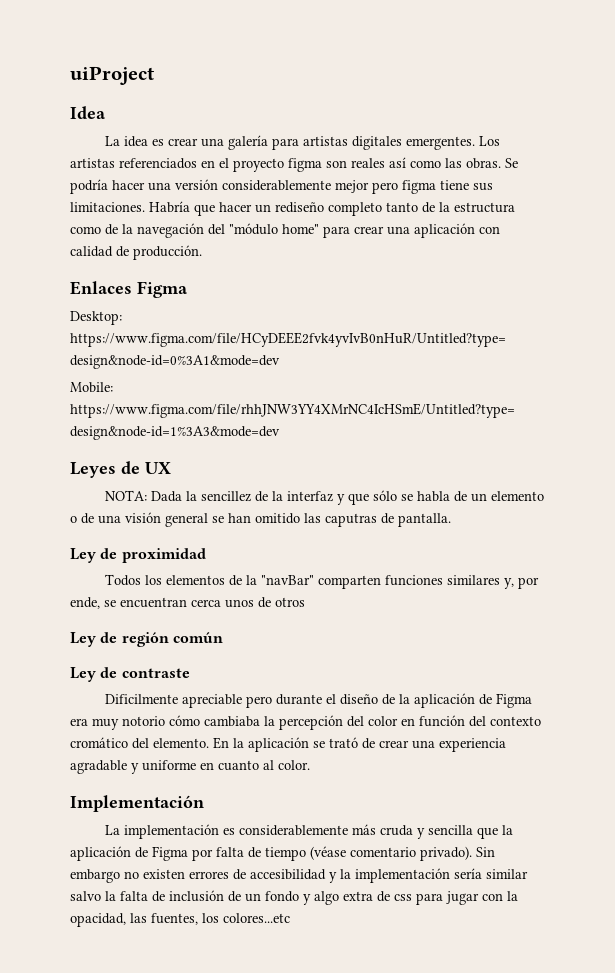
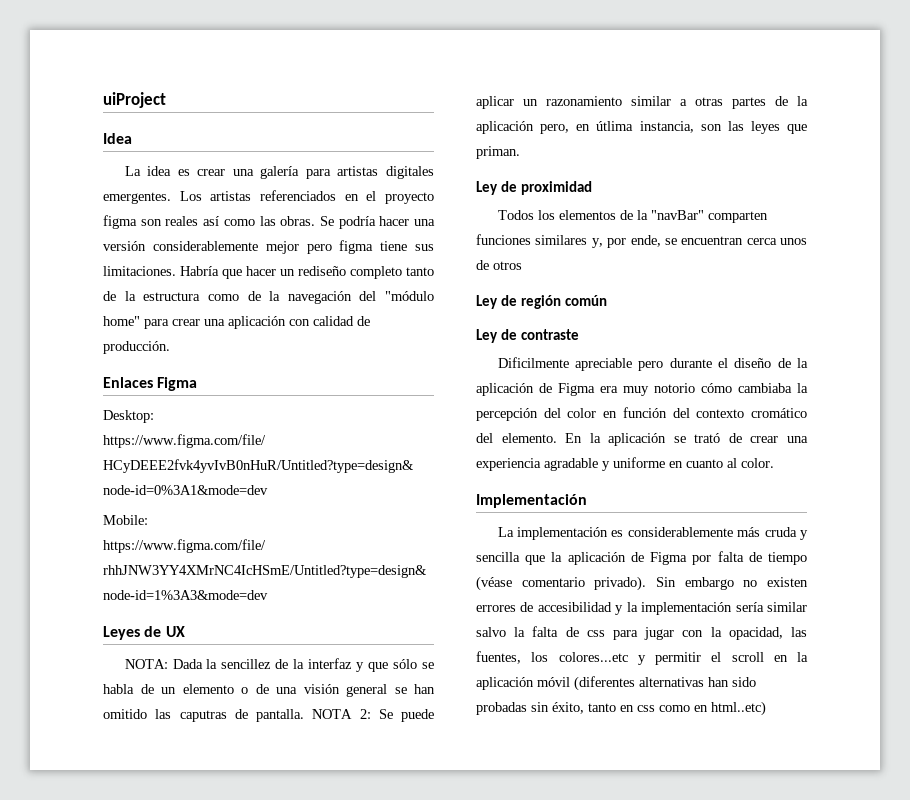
+ NOTA 2: Se puede aplicar un razonamiento similar a otras partes de la aplicación pero, en útlima instancia, son las leyes que priman.
- Sin embargo no existen errores de accesibilidad y la implementación sería similar salvo la falta de inclusión de un fondo y algo extra de css para jugar con la opacidad, las fuentes, los colores...etc
+ Sin embargo no existen errores de accesibilidad y la implementación sería similar salvo la falta de css para jugar con la opacidad, las fuentes, los colores...etc y permitir el scroll en la aplicación móvil (diferentes alternativas han sido probadas sin éxito, tanto en css como en html..etc)

